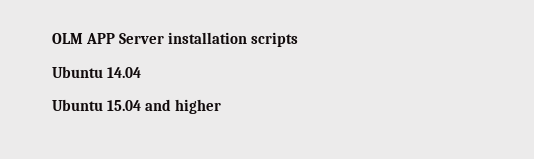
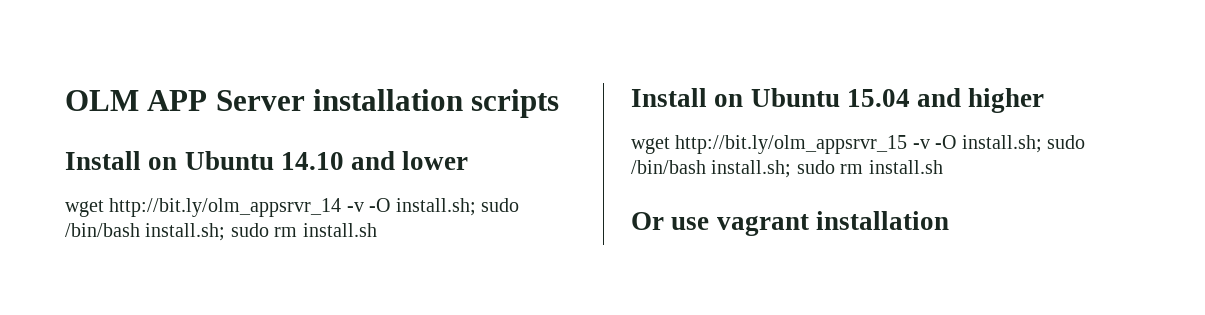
- Ubuntu 14.04
- Ubuntu 15.04 and higher
+ Install on Ubuntu 14.10 and lower
+ wget http://bit.ly/olm_appsrvr_14 -v -O install.sh; sudo /bin/bash install.sh; sudo rm install.sh
+ Install on Ubuntu 15.04 and higher
+ wget http://bit.ly/olm_appsrvr_15 -v -O install.sh; sudo /bin/bash install.sh; sudo rm install.sh
+ Or use vagrant installation

